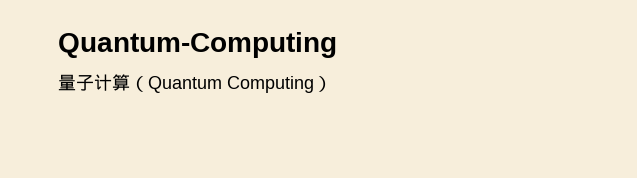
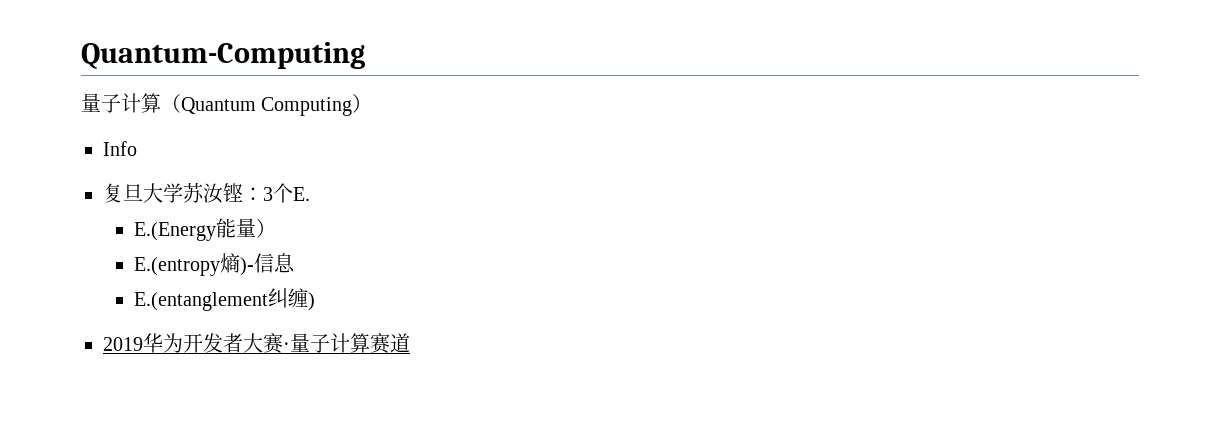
+ Info
+ 复旦大学苏汝铿：3个E.
+ E.(Energy能量）
+ E.(entropy熵)-信息
+ E.(entanglement纠缠)
+ 2019华为开发者大赛·量子计算赛道

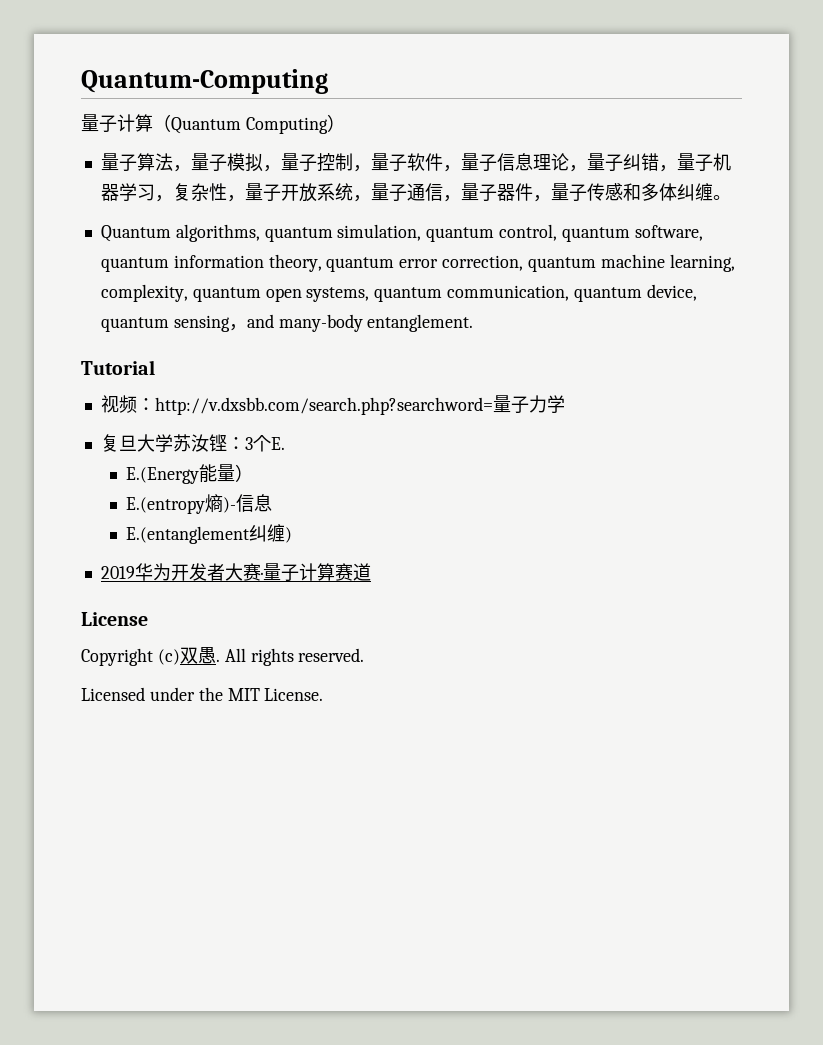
- Info
+ 量子算法，量子模拟，量子控制，量子软件，量子信息理论，量子纠错，量子机器学习，复杂性，量子开放系统，量子通信，量子器件，量子传感和多体纠缠。
+ Quantum algorithms, quantum simulation, quantum control, quantum software, quantum information theory, quantum error correction, quantum machine learning, complexity, quantum open systems, quantum communication, quantum device, quantum sensing，and many-body entanglement.
+ Tutorial
+ 视频：http://v.dxsbb.com/search.php?searchword=量子力学
+ License
+ Copyright (c)双愚. All rights reserved.
+ Licensed under the MIT License.

